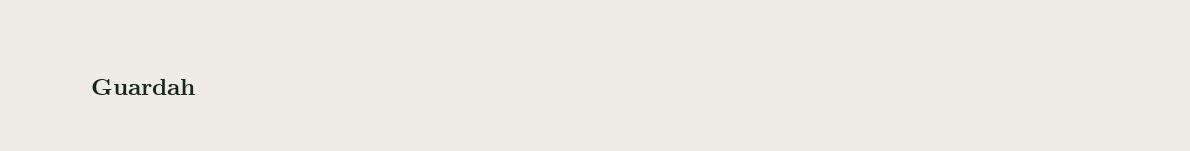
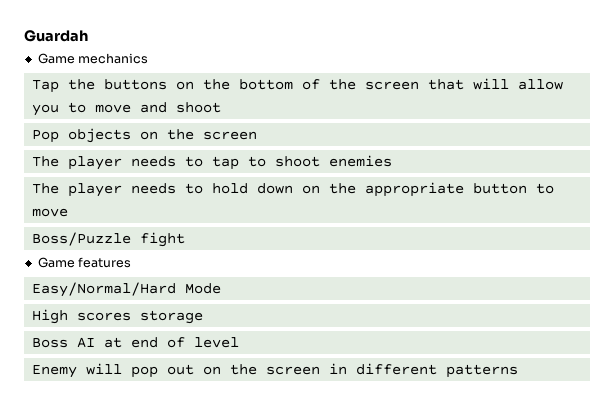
+ Game mechanics
+ Tap the buttons on the bottom of the screen that will allow you to move and shoot
+ Pop objects on the screen
+ The player needs to tap to shoot enemies
+ The player needs to hold down on the appropriate button to move
+ Boss/Puzzle fight
+ Game features
+ Easy/Normal/Hard Mode
+ High scores storage
+ Boss AI at end of level
+ Enemy will pop out on the screen in different patterns

